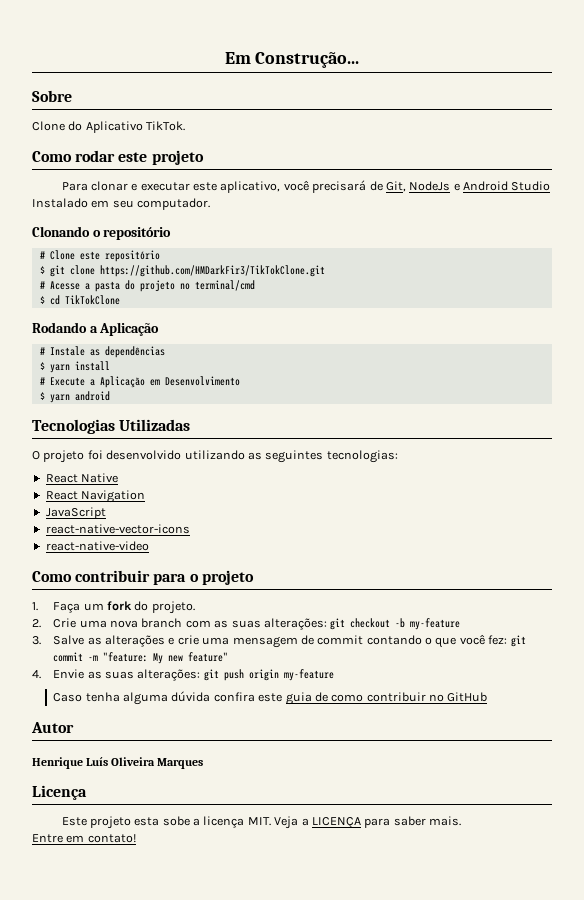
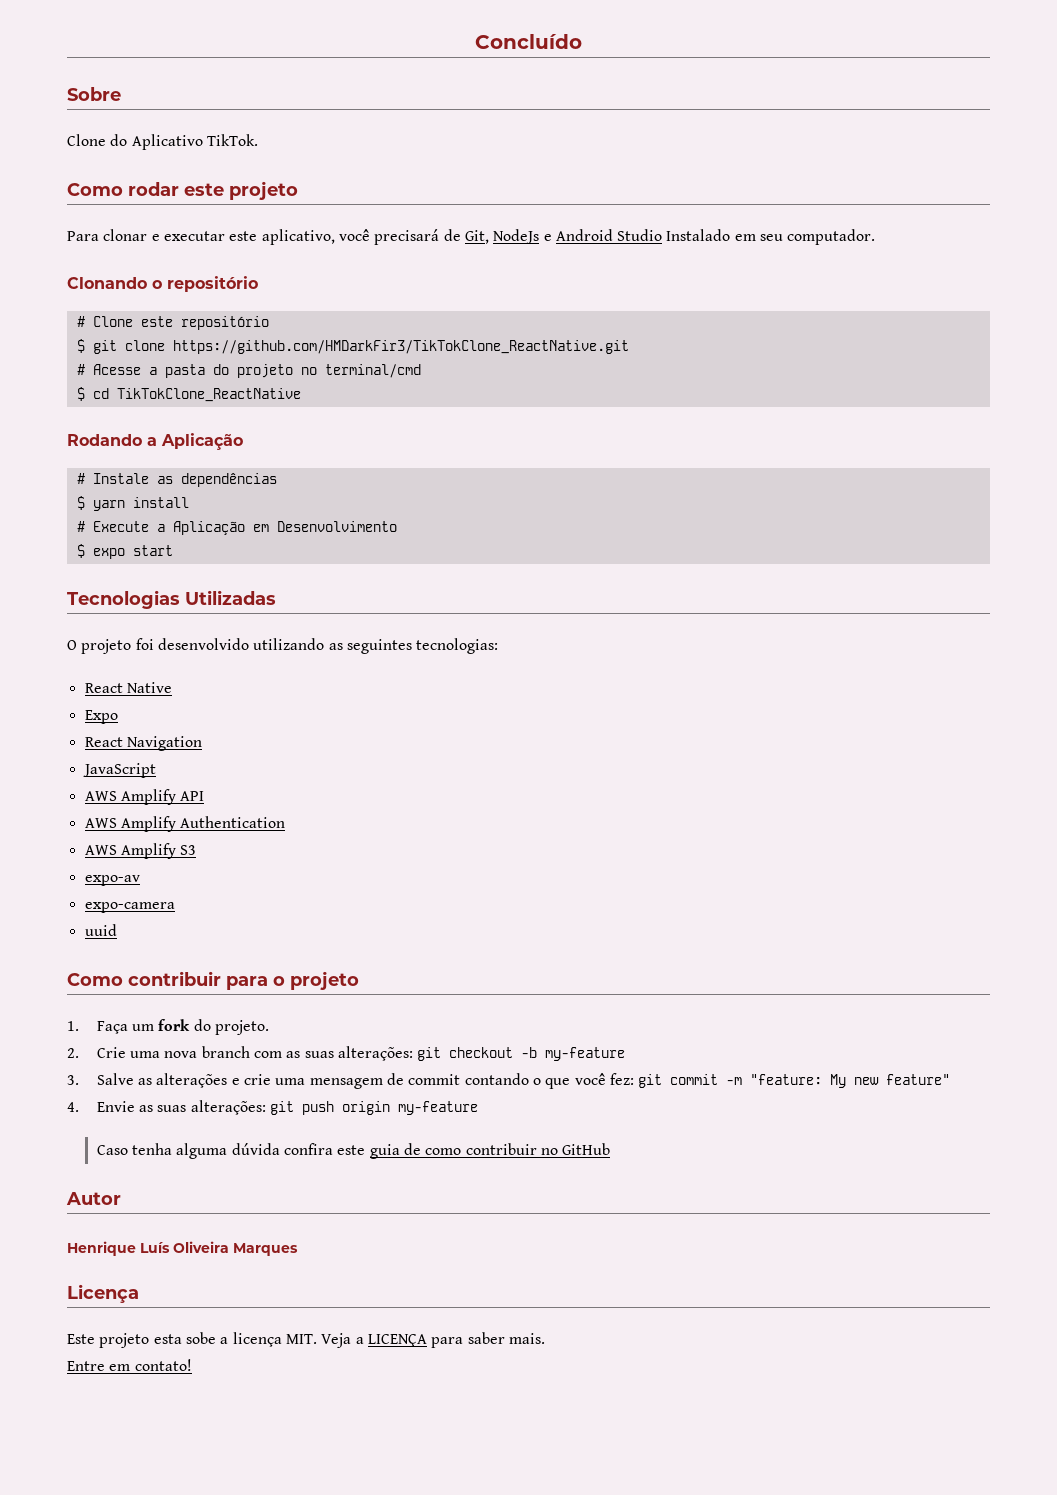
- Em Construção...
+ Concluído
- $ git clone https://github.com/HMDarkFir3/TikTokClone.git
+ $ git clone https://github.com/HMDarkFir3/TikTokClone_ReactNative.git
- $ cd TikTokClone
+ $ cd TikTokClone_ReactNative
- $ yarn android
+ $ expo start
+ Expo
- react-native-vector-icons
- react-native-video
+ AWS Amplify API
+ AWS Amplify Authentication
+ AWS Amplify S3
+ expo-av
+ expo-camera
+ uuid

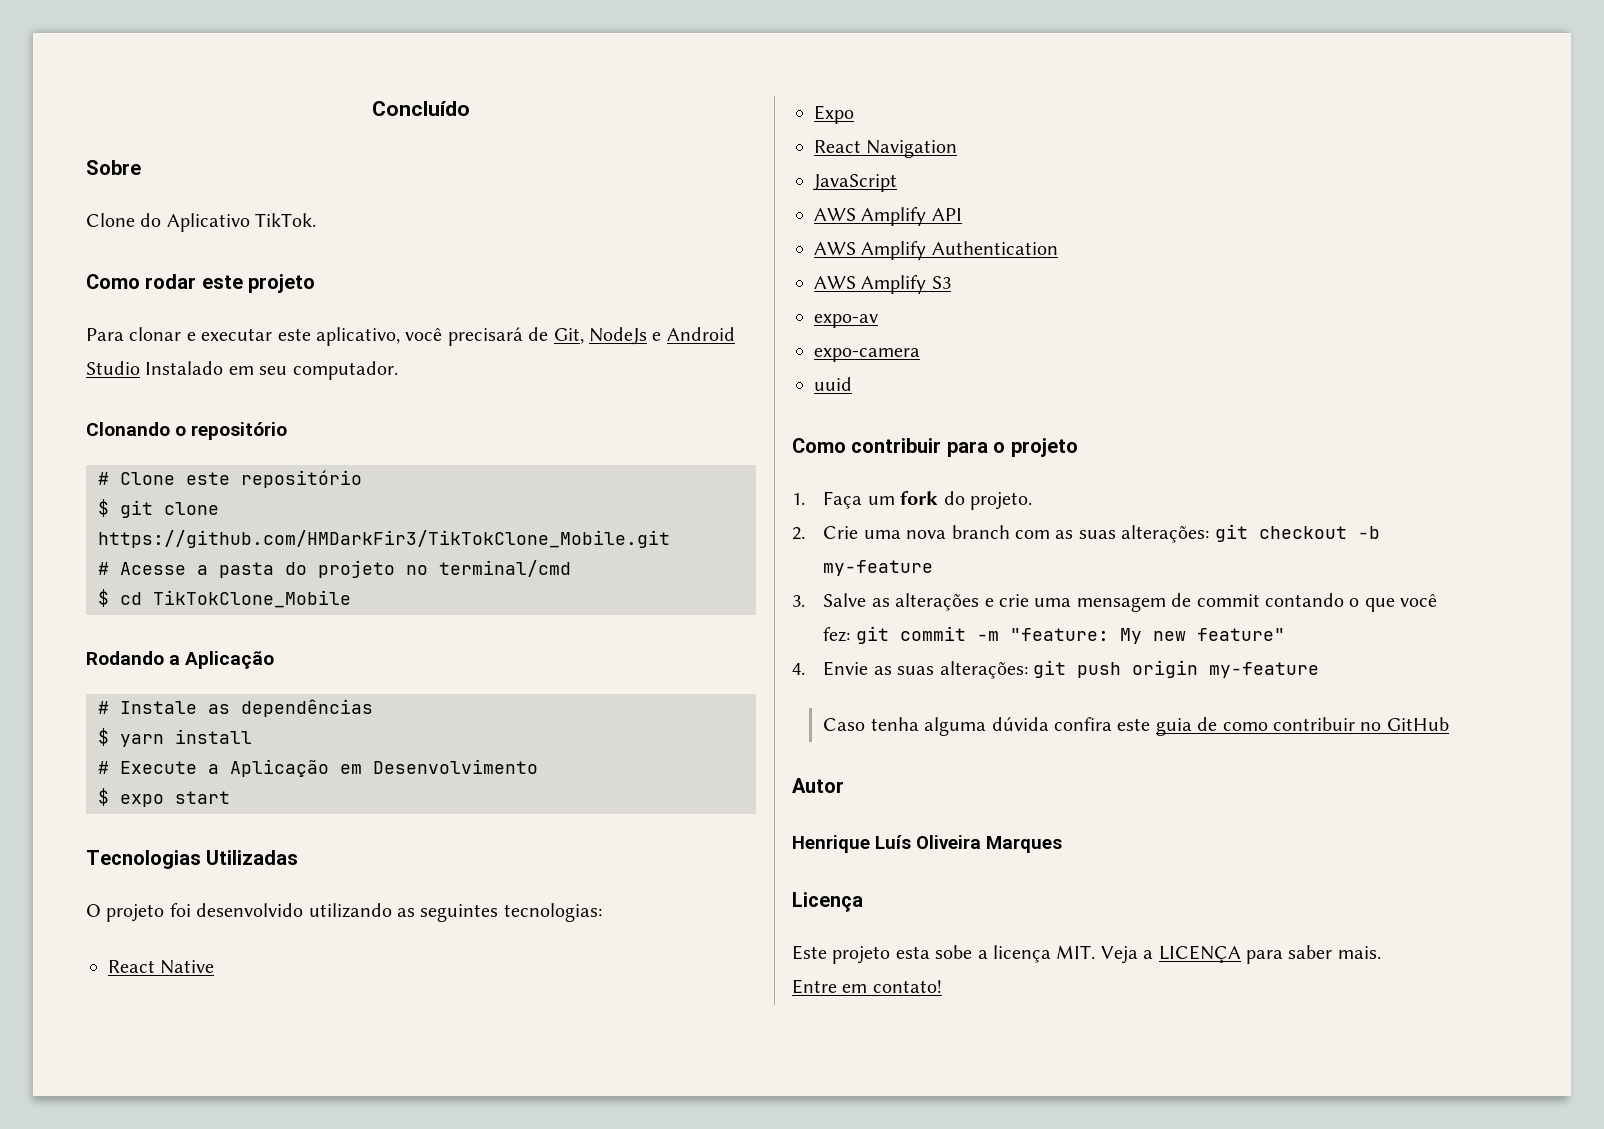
- $ git clone https://github.com/HMDarkFir3/TikTokClone_ReactNative.git
+ $ git clone https://github.com/HMDarkFir3/TikTokClone_Mobile.git
- $ cd TikTokClone_ReactNative
+ $ cd TikTokClone_Mobile

